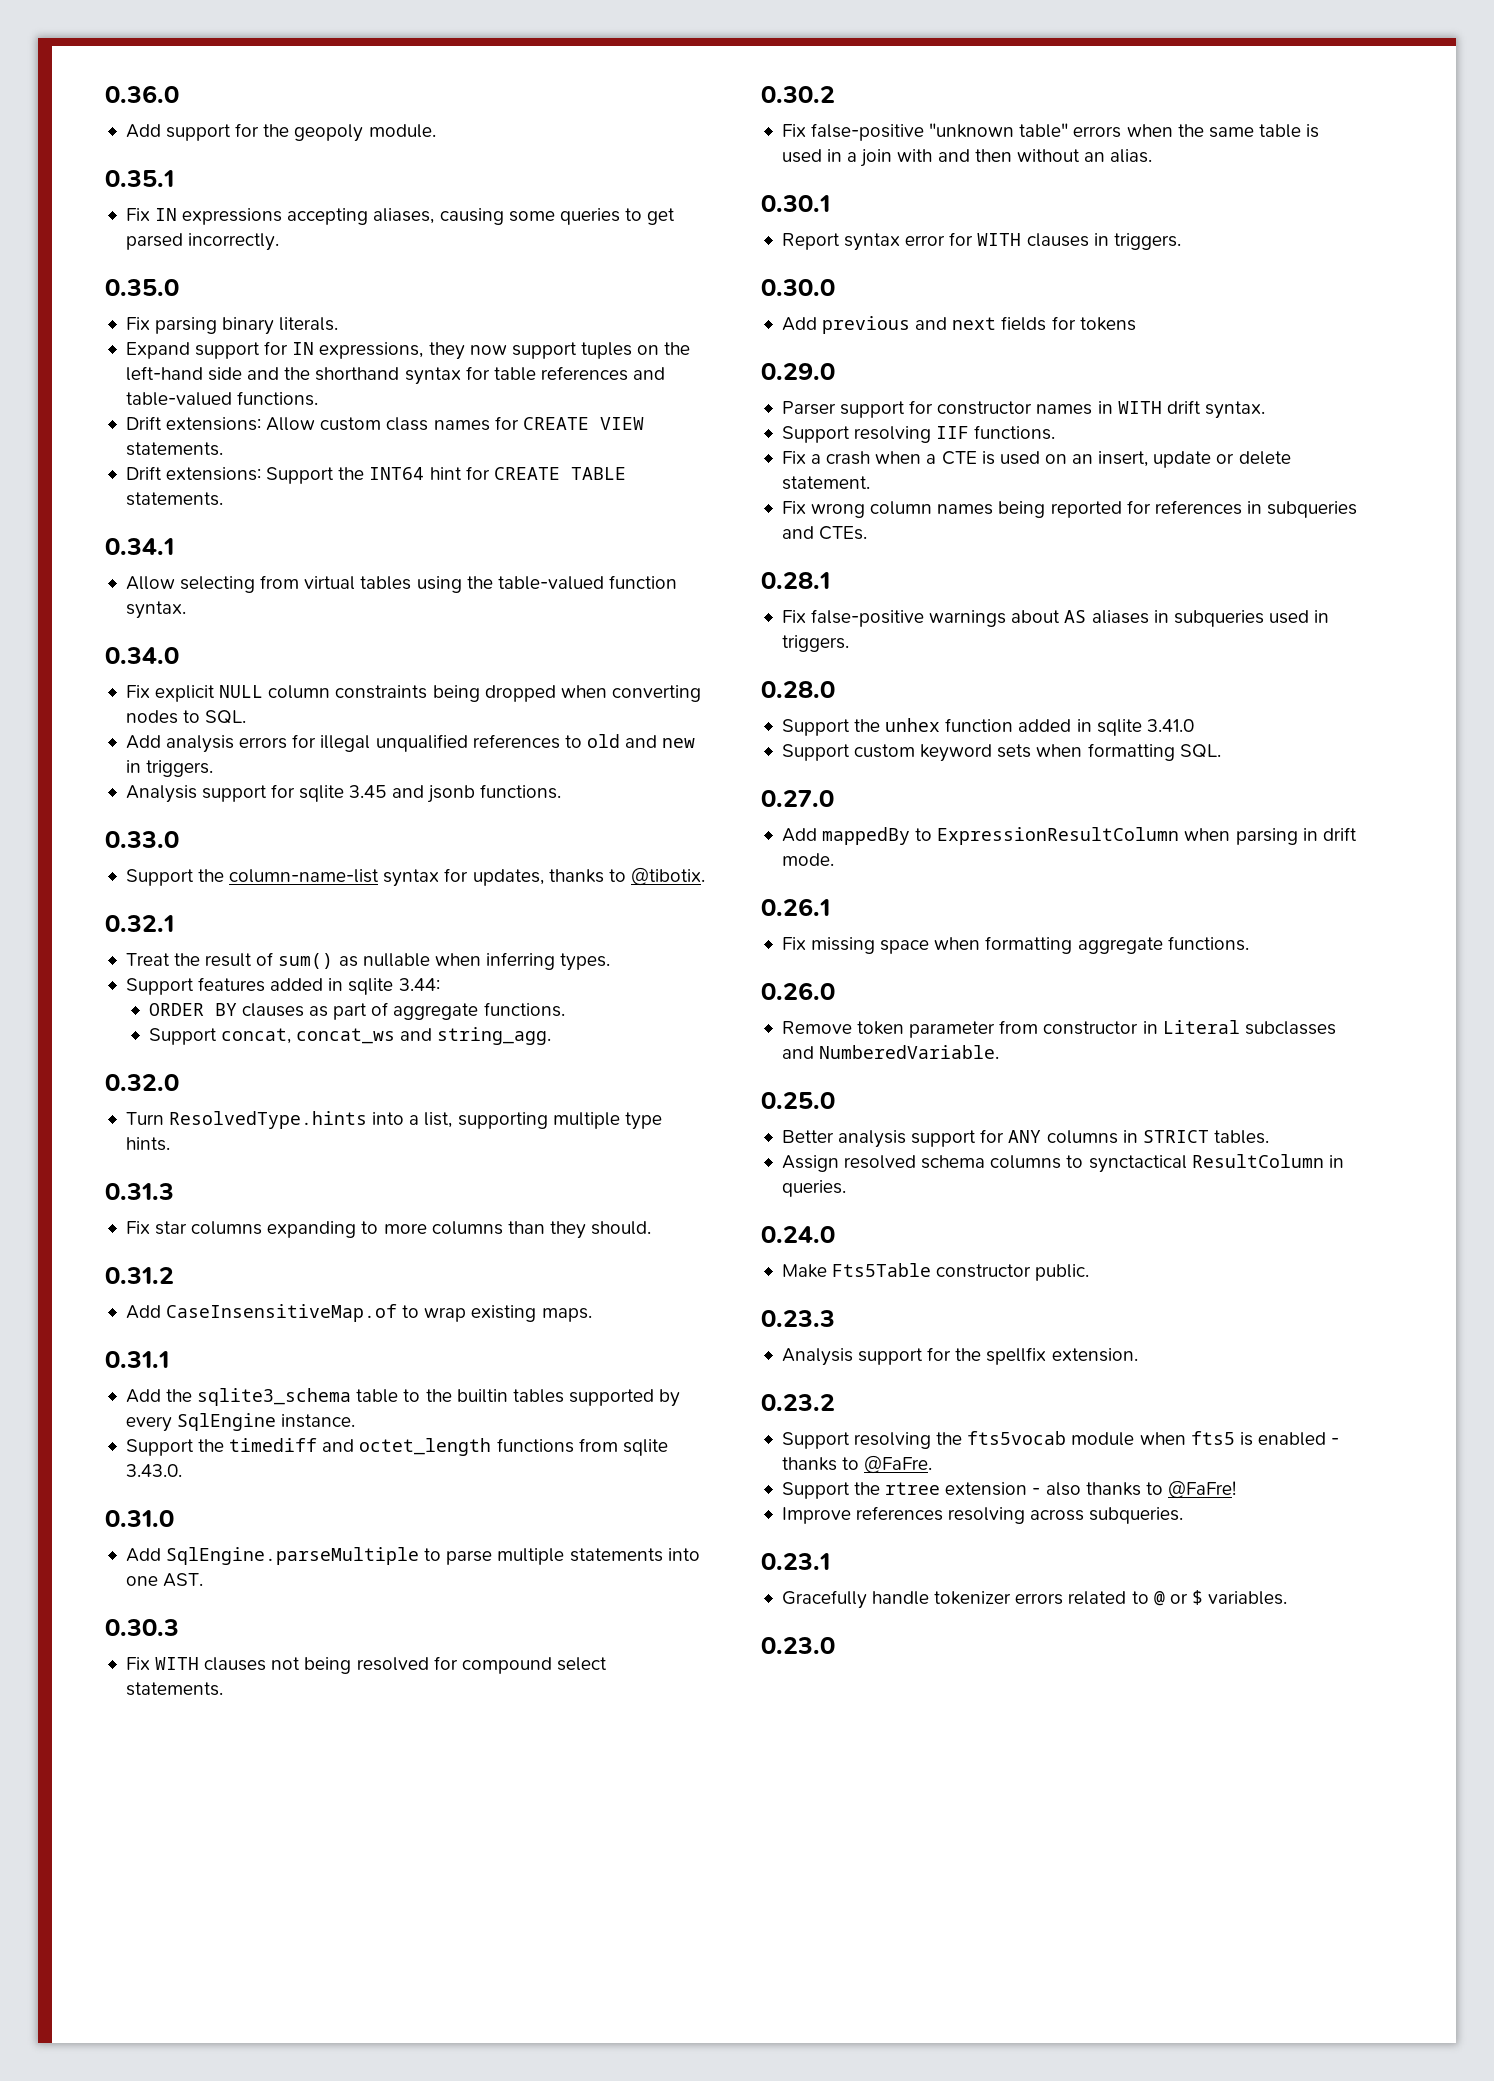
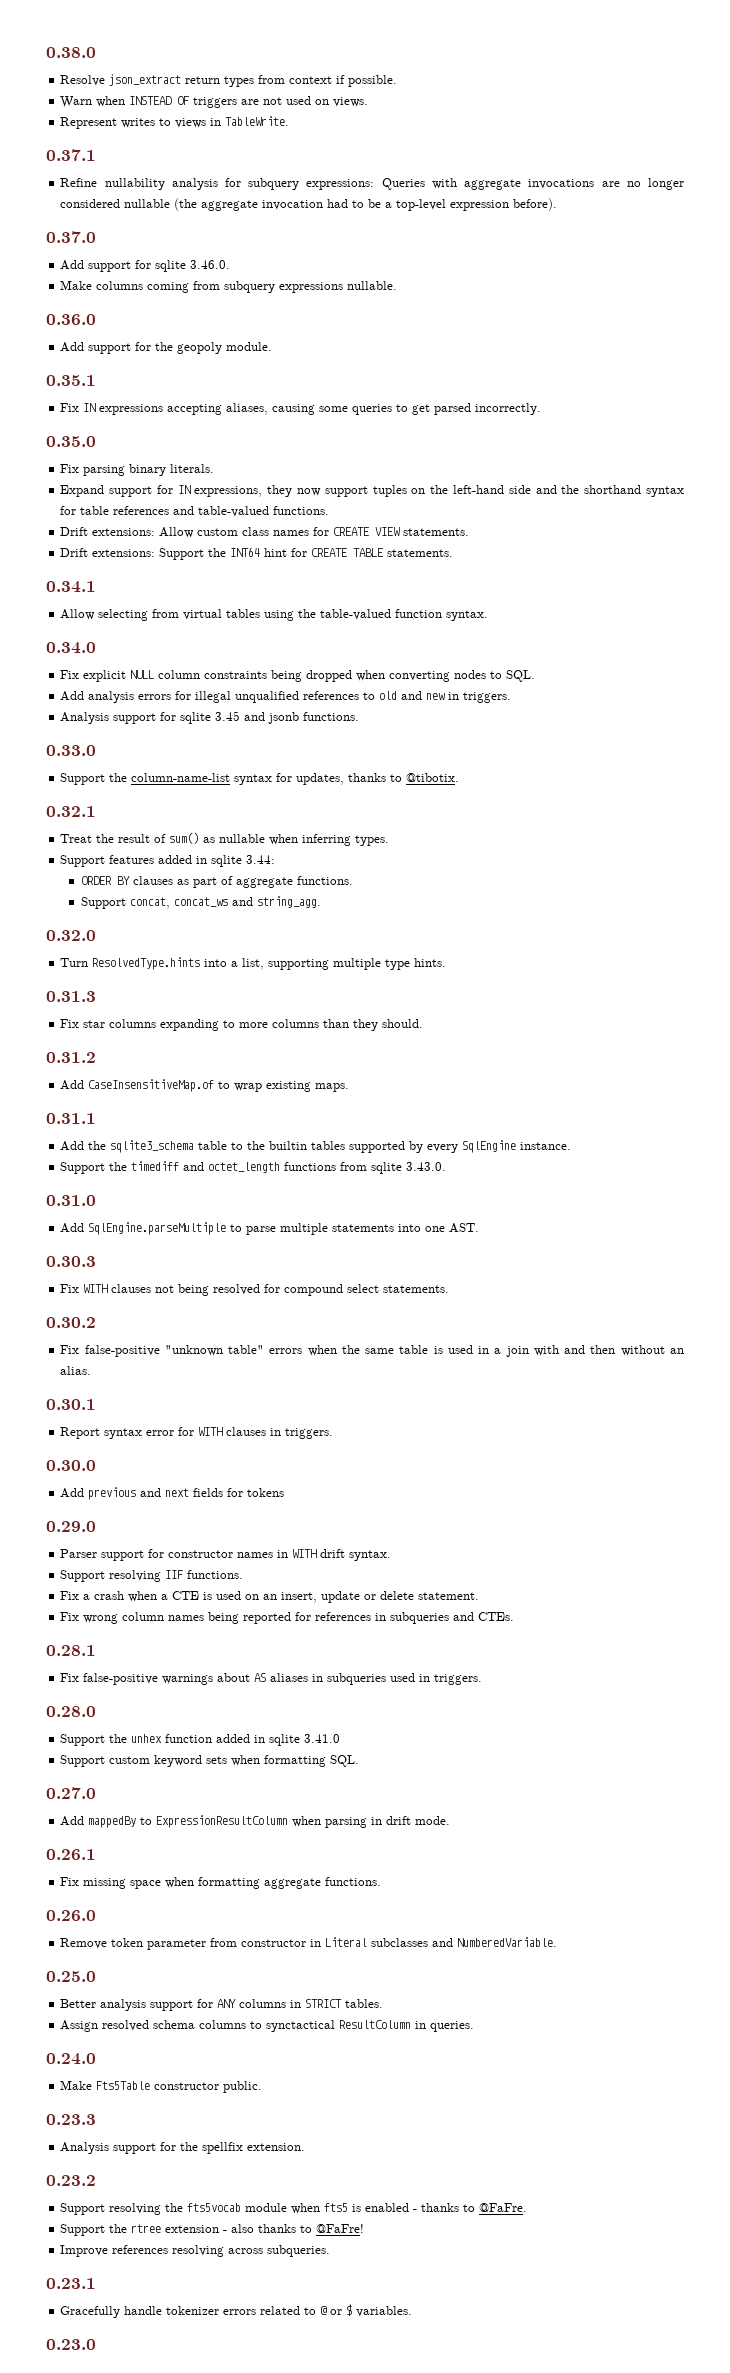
+ 0.38.0
+ Resolve json_extract return types from context if possible.
+ Warn when INSTEAD OF triggers are not used on views.
+ Represent writes to views in TableWrite.
+ 0.37.1
+ Refine nullability analysis for subquery expressions: Queries with aggregate invocations are no longer considered nullable (the aggregate invocation had to be a top-level expression before).
+ 0.37.0
+ Add support for sqlite 3.46.0.
+ Make columns coming from subquery expressions nullable.

